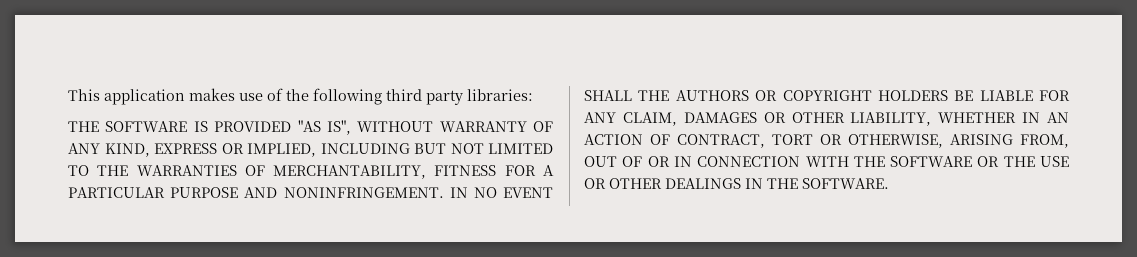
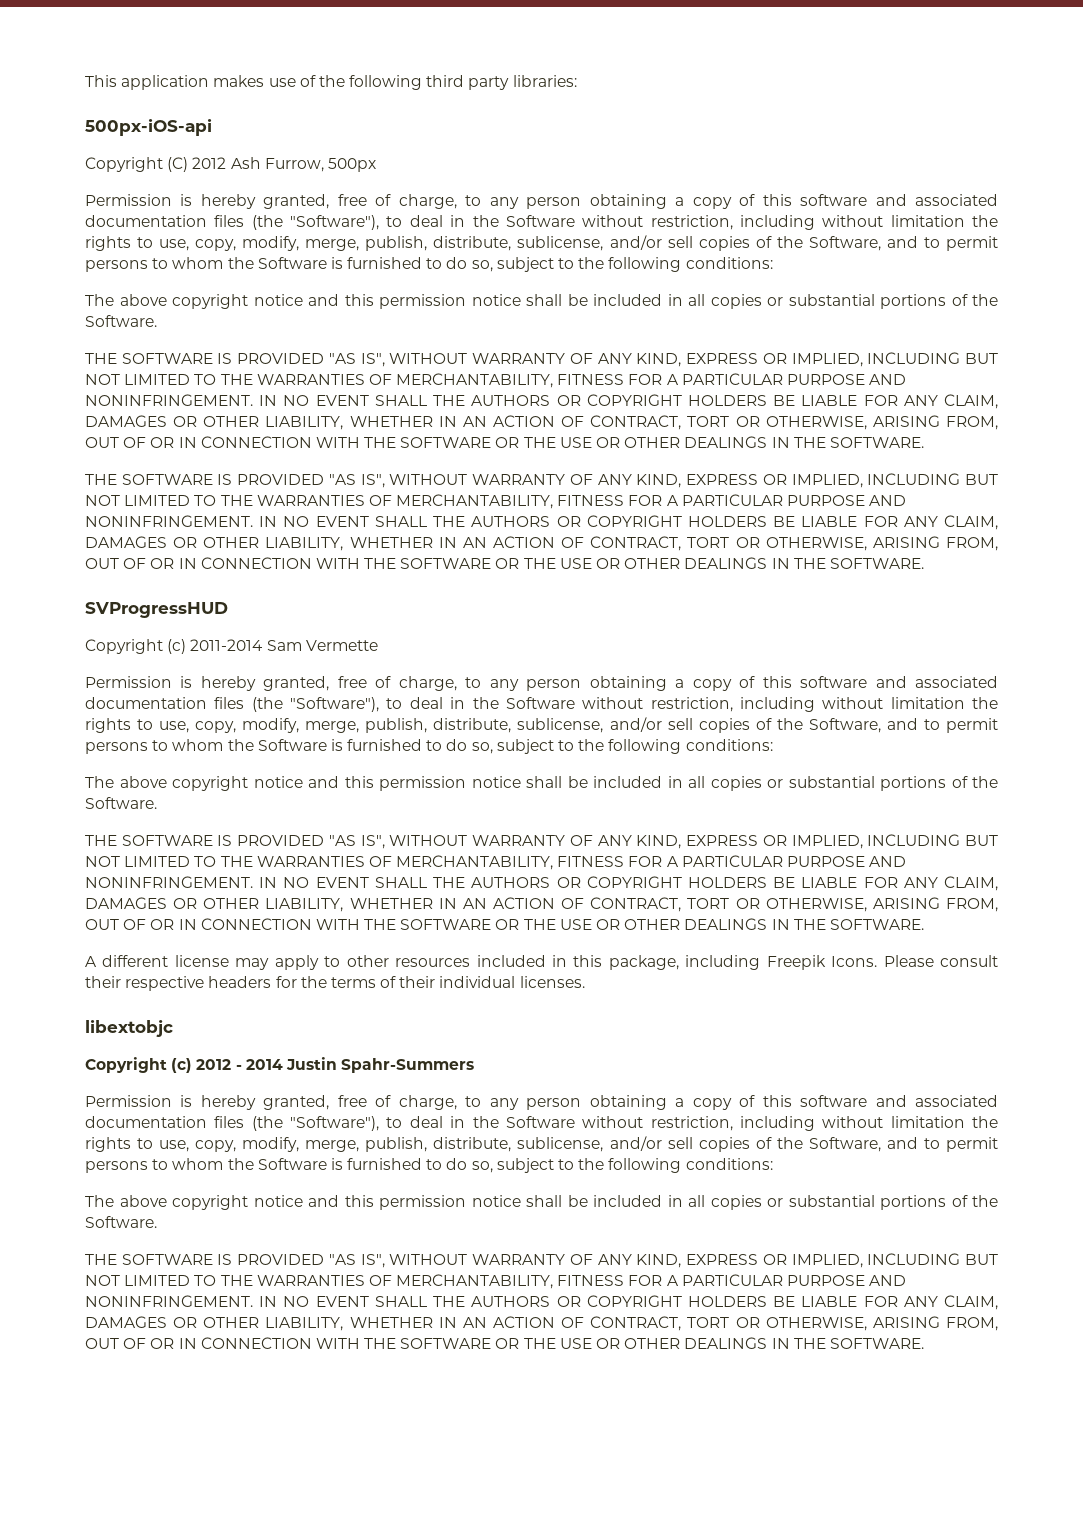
+ 500px-iOS-api
+ Copyright (C) 2012 Ash Furrow, 500px
+ Permission is hereby granted, free of charge, to any person obtaining a copy of this software and associated documentation files (the "Software"), to deal in the Software without restriction, including without limitation the rights to use, copy, modify, merge, publish, distribute, sublicense, and/or sell copies of the Software, and to permit persons to whom the Software is furnished to do so, subject to the following conditions:
+ The above copyright notice and this permission notice shall be included in all copies or substantial portions of the Software.
+ THE SOFTWARE IS PROVIDED "AS IS", WITHOUT WARRANTY OF ANY KIND, EXPRESS OR IMPLIED, INCLUDING BUT NOT LIMITED TO THE WARRANTIES OF MERCHANTABILITY, FITNESS FOR A PARTICULAR PURPOSE AND NONINFRINGEMENT. IN NO EVENT SHALL THE AUTHORS OR COPYRIGHT HOLDERS BE LIABLE FOR ANY CLAIM, DAMAGES OR OTHER LIABILITY, WHETHER IN AN ACTION OF CONTRACT, TORT OR OTHERWISE, ARISING FROM, OUT OF OR IN CONNECTION WITH THE SOFTWARE OR THE USE OR OTHER DEALINGS IN THE SOFTWARE.
+ THE SOFTWARE IS PROVIDED "AS IS", WITHOUT WARRANTY OF ANY KIND, EXPRESS OR IMPLIED, INCLUDING BUT NOT LIMITED TO THE WARRANTIES OF MERCHANTABILITY, FITNESS FOR A PARTICULAR PURPOSE AND NONINFRINGEMENT. IN NO EVENT SHALL THE AUTHORS OR COPYRIGHT HOLDERS BE LIABLE FOR ANY CLAIM, DAMAGES OR OTHER LIABILITY, WHETHER IN AN ACTION OF CONTRACT, TORT OR OTHERWISE, ARISING FROM, OUT OF OR IN CONNECTION WITH THE SOFTWARE OR THE USE OR OTHER DEALINGS IN THE SOFTWARE.
+ SVProgressHUD
+ Copyright (c) 2011-2014 Sam Vermette
+ Permission is hereby granted, free of charge, to any person obtaining a copy of this software and associated documentation files (the "Software"), to deal in the Software without restriction, including without limitation the rights to use, copy, modify, merge, publish, distribute, sublicense, and/or sell copies of the Software, and to permit persons to whom the Software is furnished to do so, subject to the following conditions:
+ The above copyright notice and this permission notice shall be included in all copies or substantial portions of the Software.
+ THE SOFTWARE IS PROVIDED "AS IS", WITHOUT WARRANTY OF ANY KIND, EXPRESS OR IMPLIED, INCLUDING BUT NOT LIMITED TO THE WARRANTIES OF MERCHANTABILITY, FITNESS FOR A PARTICULAR PURPOSE AND NONINFRINGEMENT. IN NO EVENT SHALL THE AUTHORS OR COPYRIGHT HOLDERS BE LIABLE FOR ANY CLAIM, DAMAGES OR OTHER LIABILITY, WHETHER IN AN ACTION OF CONTRACT, TORT OR OTHERWISE, ARISING FROM, OUT OF OR IN CONNECTION WITH THE SOFTWARE OR THE USE OR OTHER DEALINGS IN THE SOFTWARE.
+ A different license may apply to other resources included in this package, including Freepik Icons. Please consult their respective headers for the terms of their individual licenses.
+ libextobjc
+ Copyright (c) 2012 - 2014 Justin Spahr-Summers
+ Permission is hereby granted, free of charge, to any person obtaining a copy of this software and associated documentation files (the "Software"), to deal in the Software without restriction, including without limitation the rights to use, copy, modify, merge, publish, distribute, sublicense, and/or sell copies of the Software, and to permit persons to whom the Software is furnished to do so, subject to the following conditions:
+ The above copyright notice and this permission notice shall be included in all copies or substantial portions of the Software.

